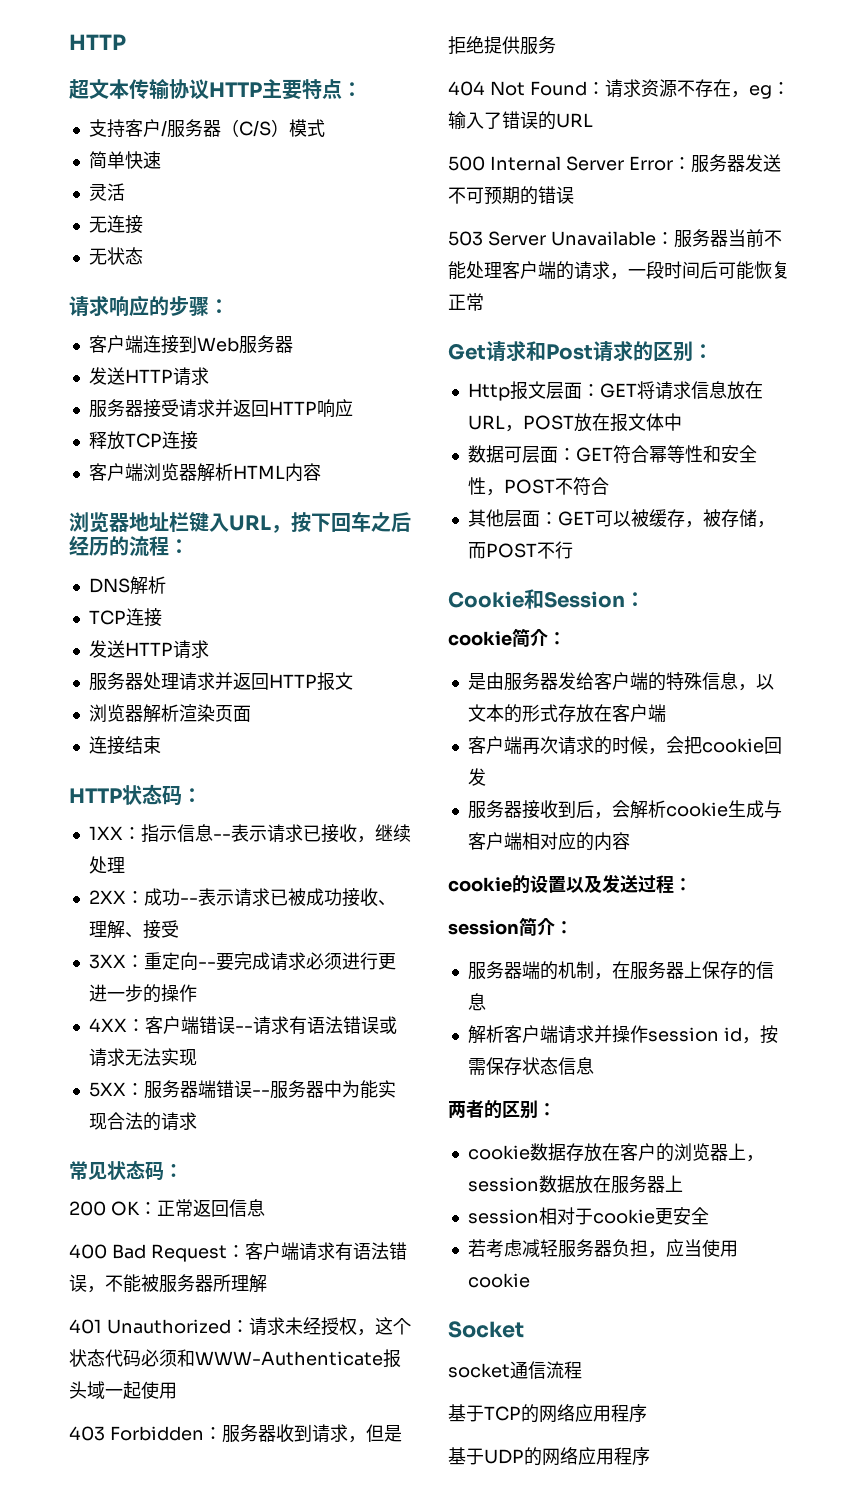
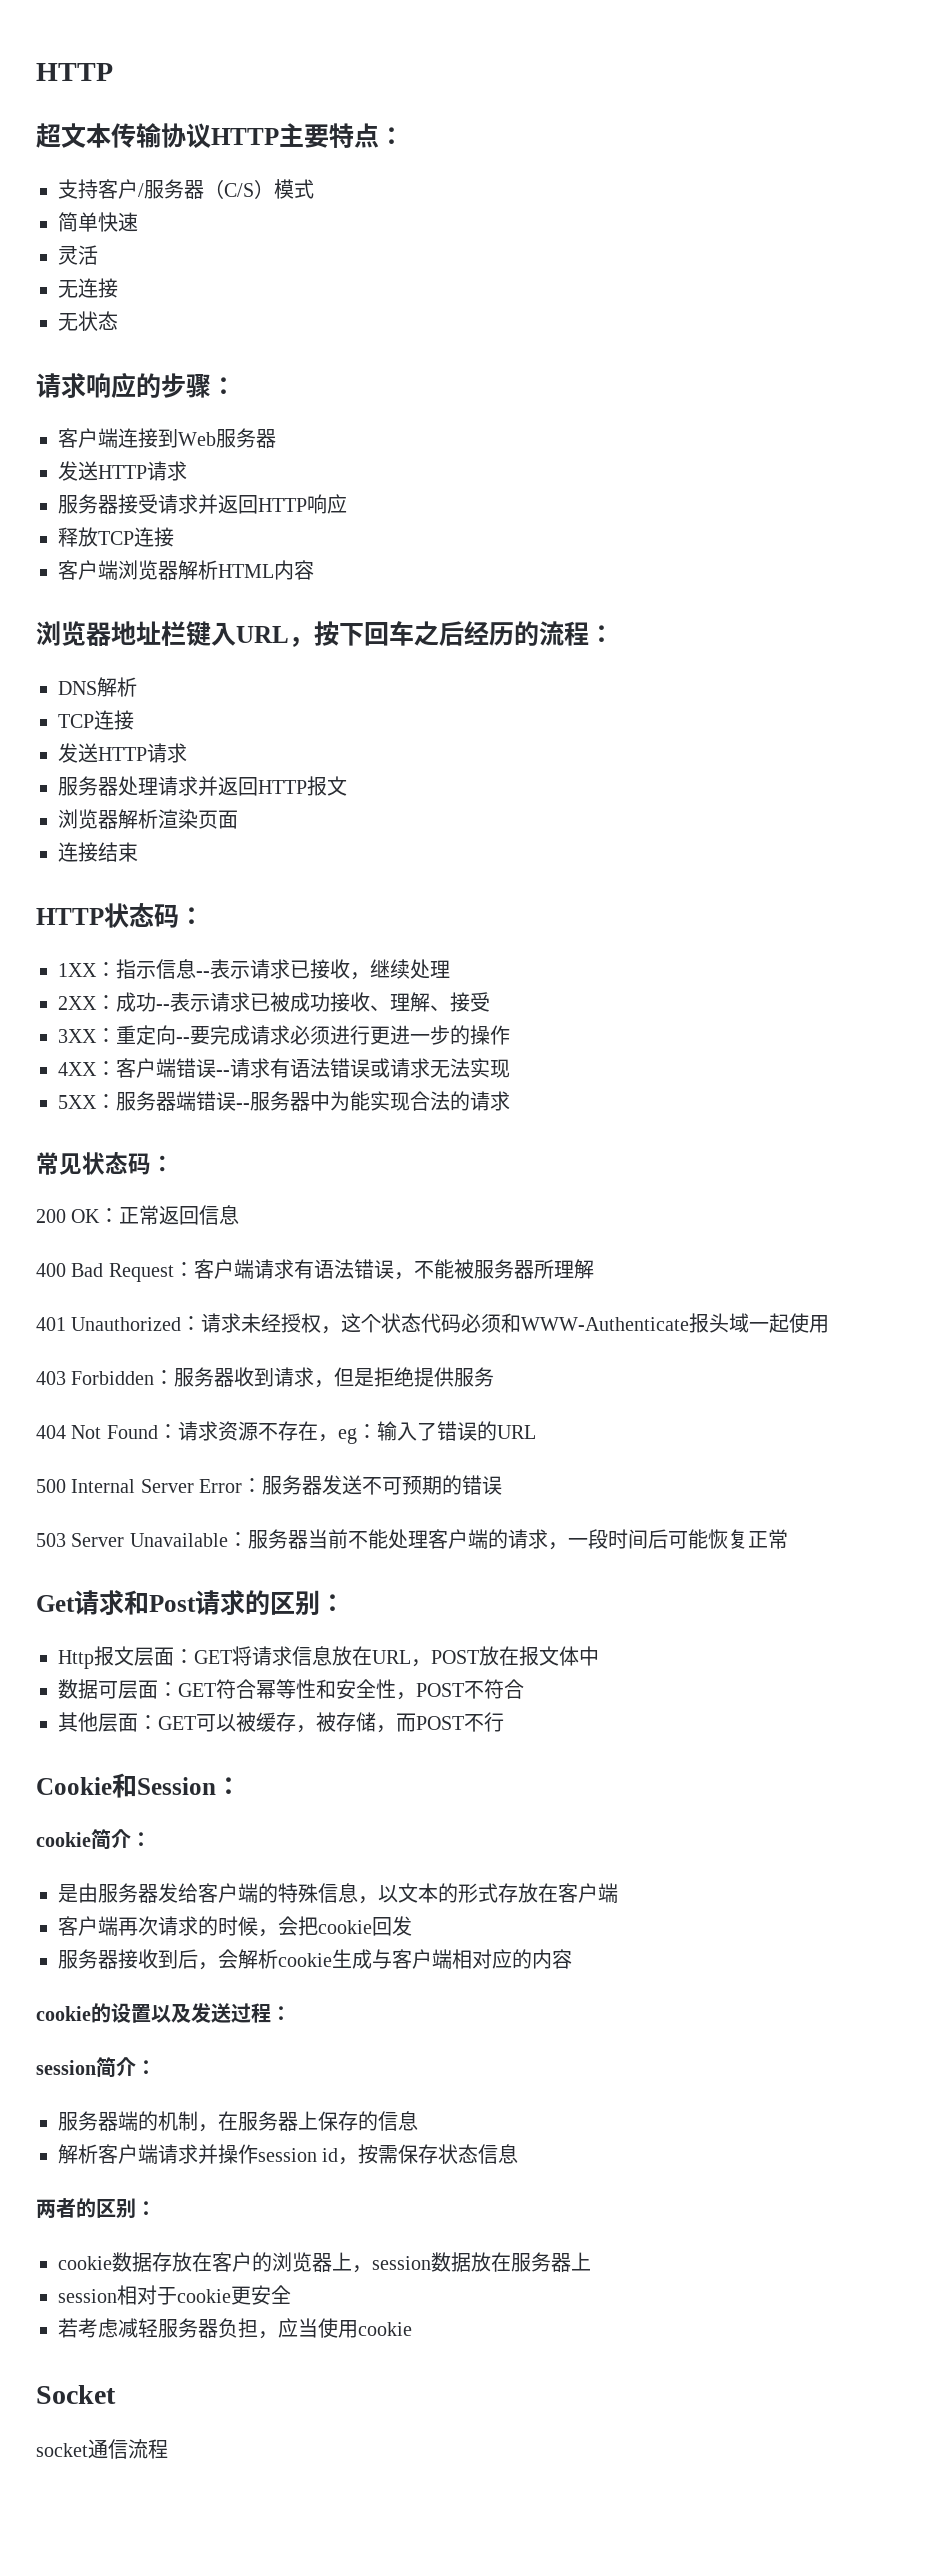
- 基于TCP的网络应用程序
- 基于UDP的网络应用程序

